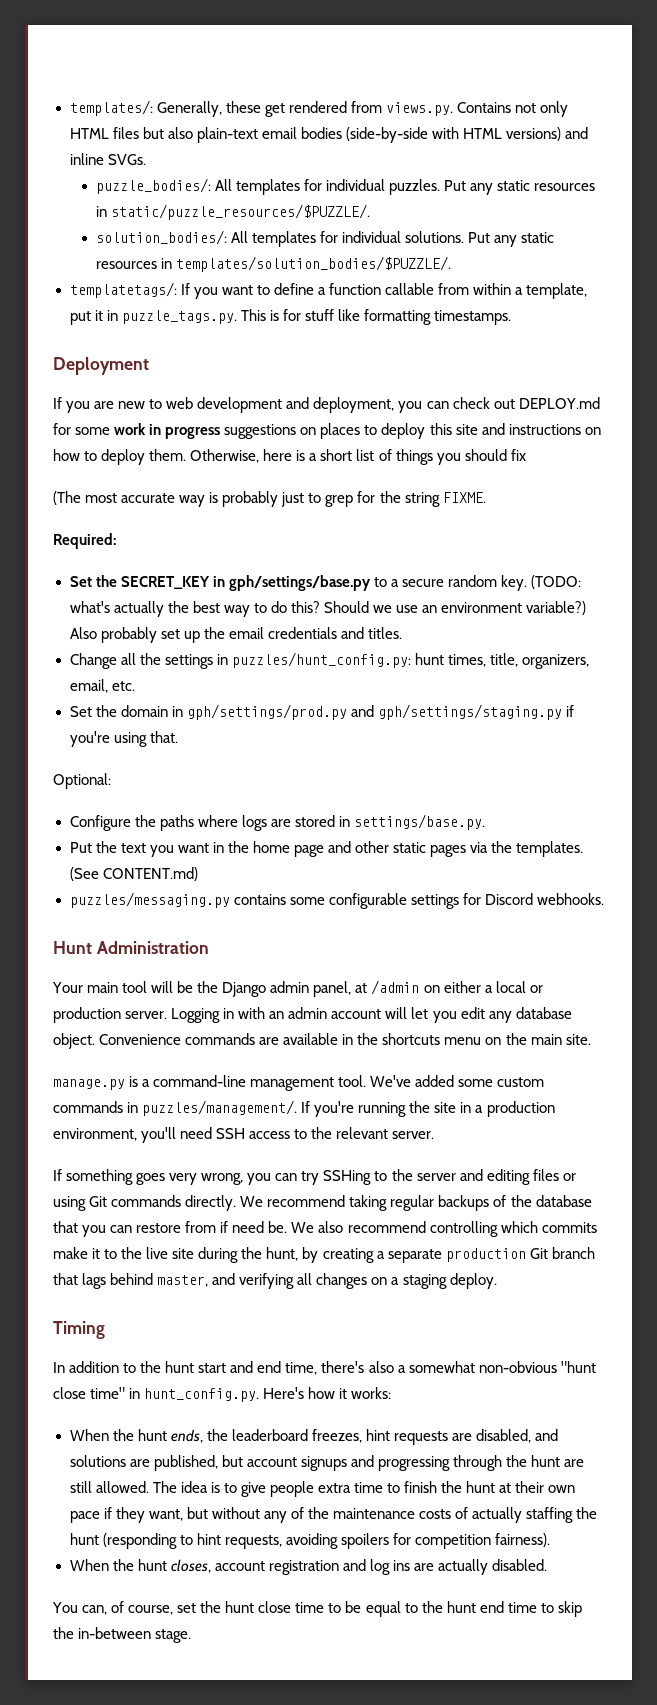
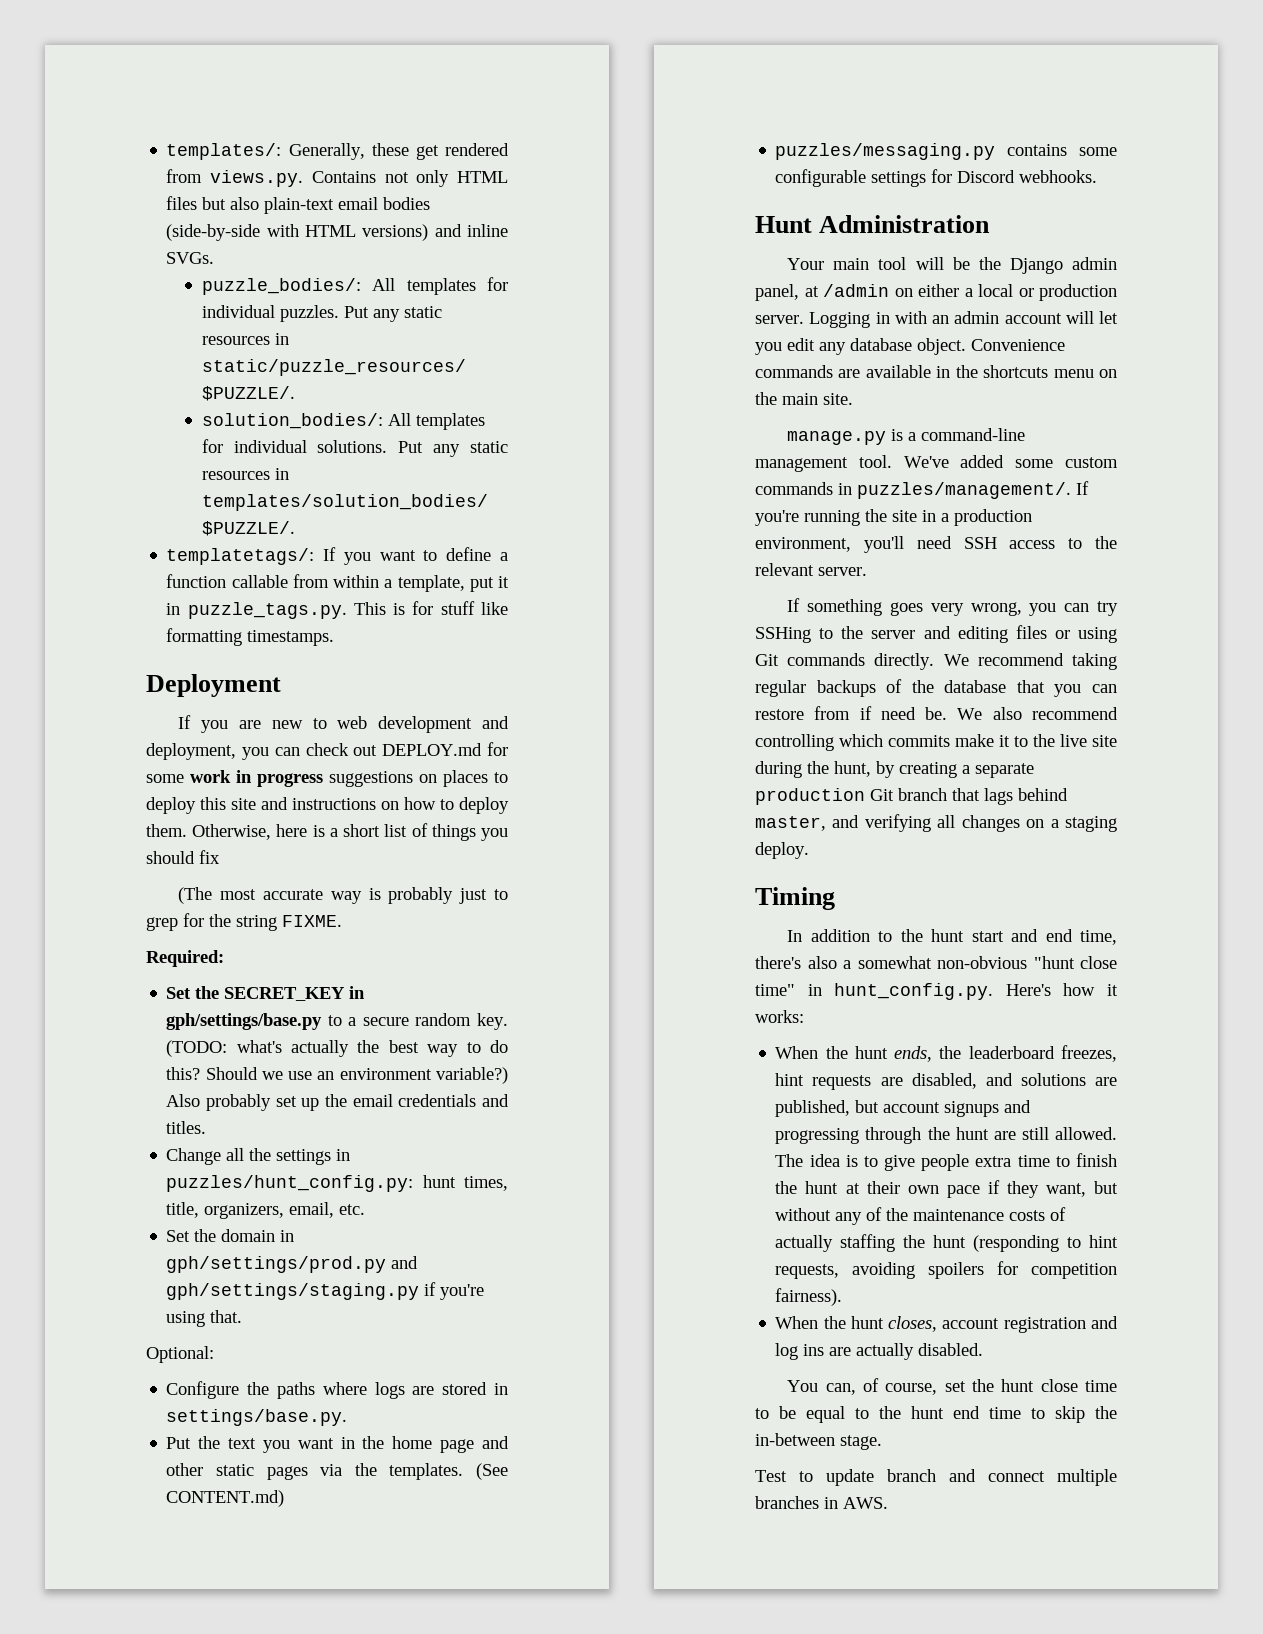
+ Test to update branch and connect multiple branches in AWS.

